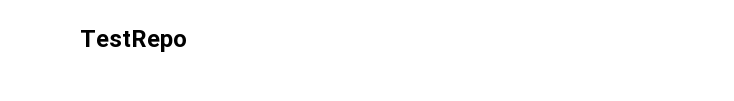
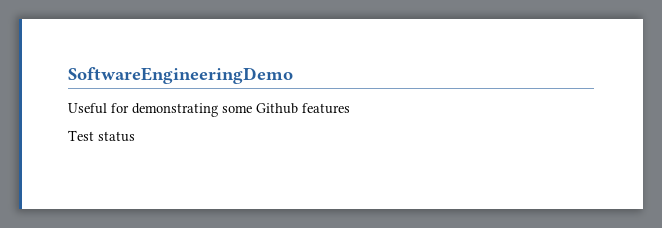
- TestRepo
+ SoftwareEngineeringDemo
+ Useful for demonstrating some Github features
+ Test status

